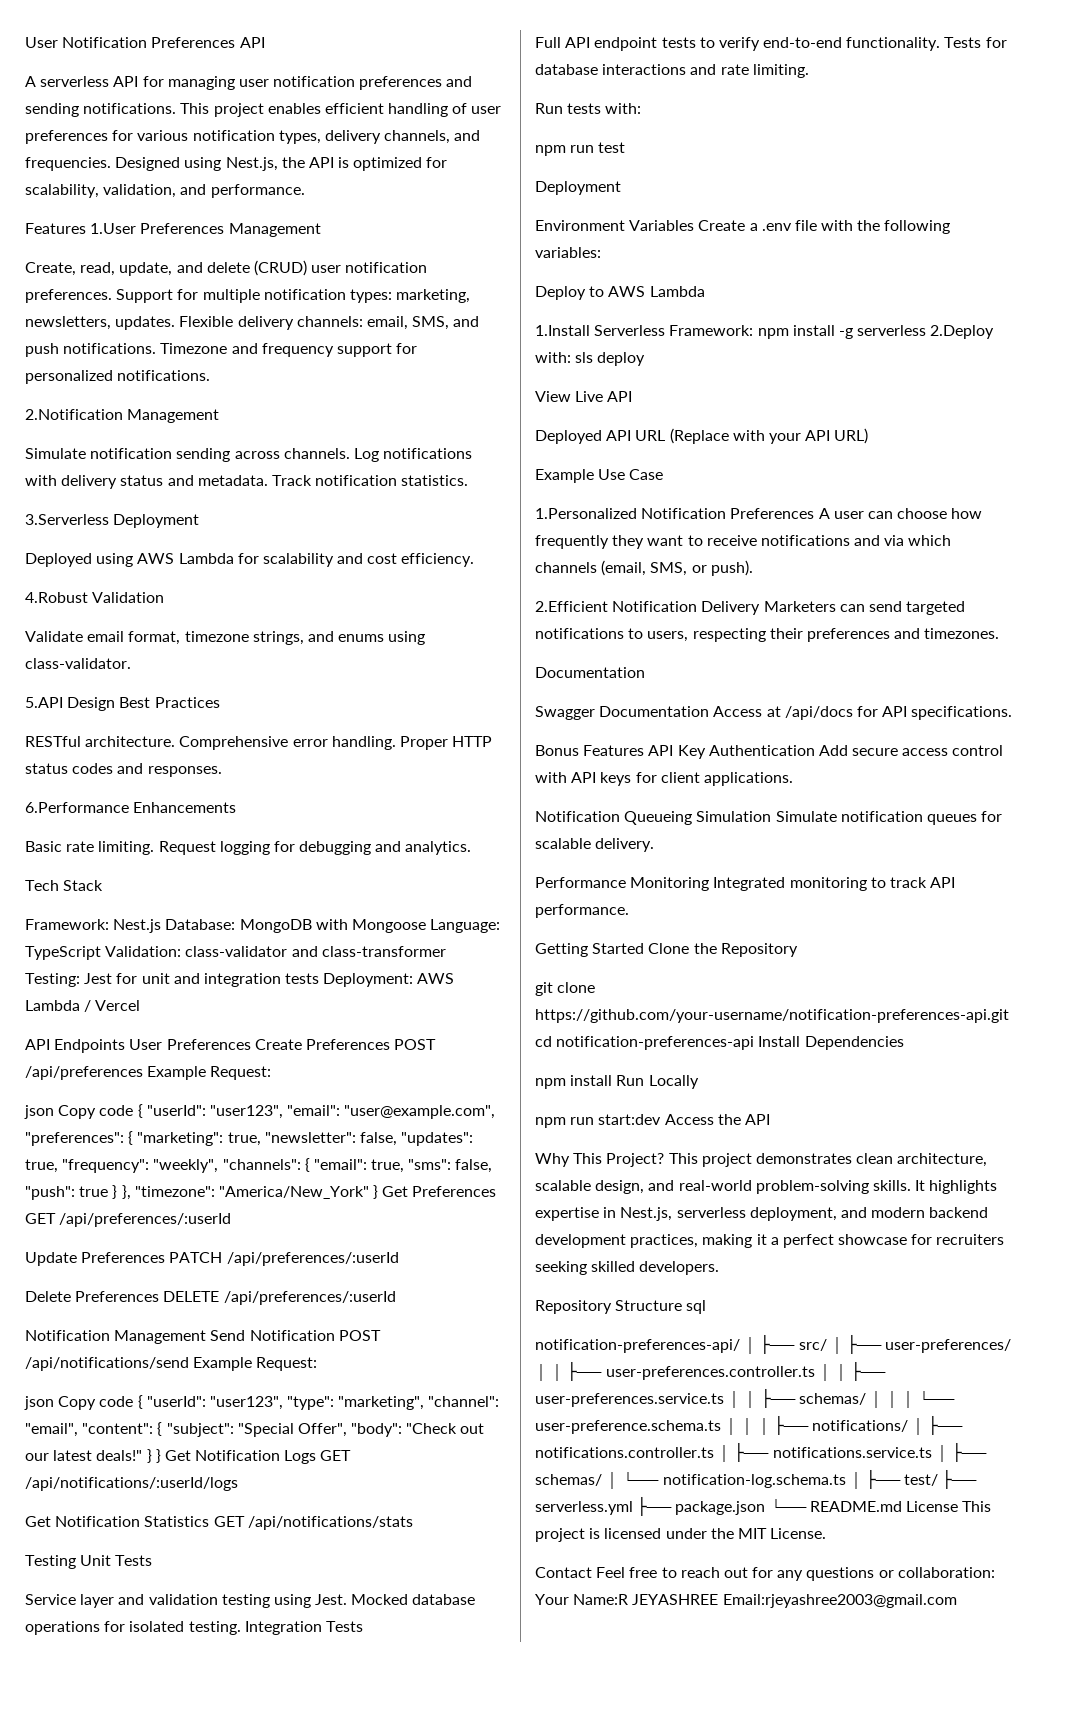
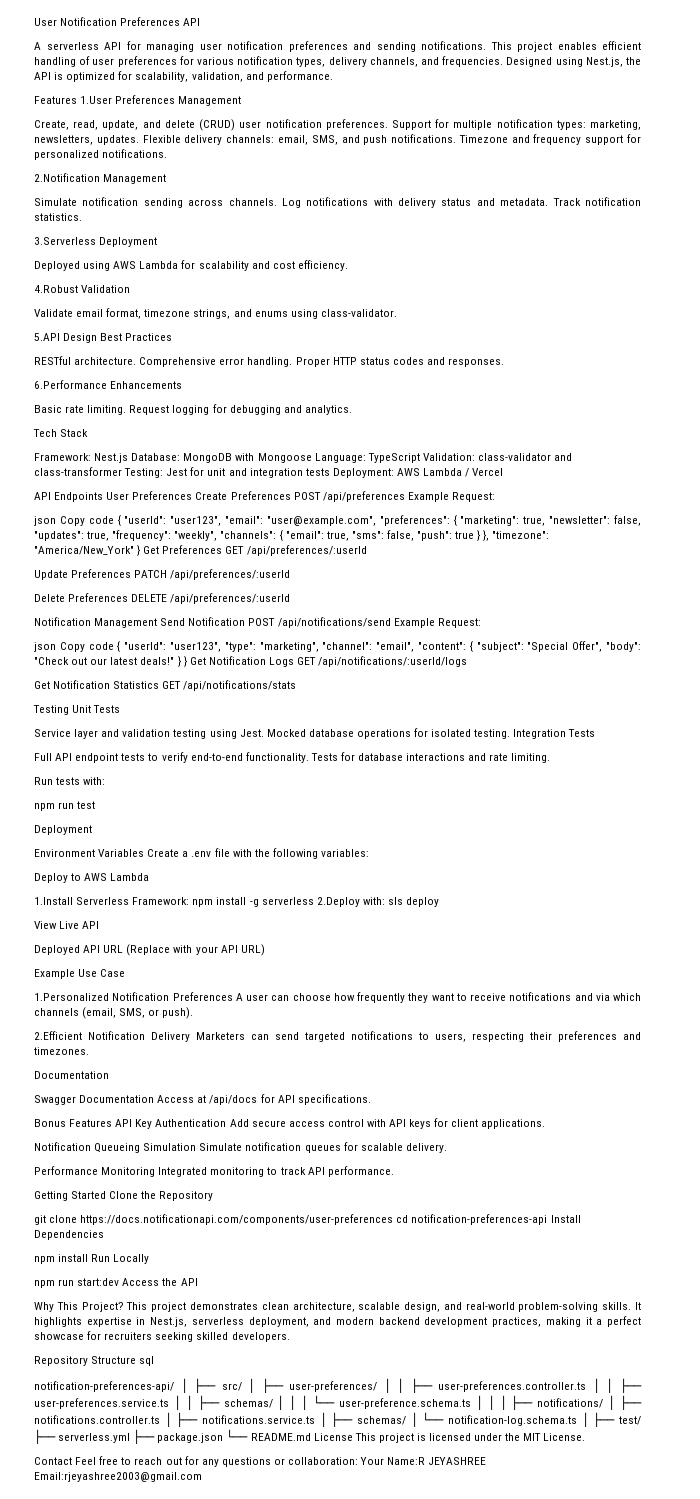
- git clone https://github.com/your-username/notification-preferences-api.git cd notification-preferences-api Install Dependencies
+ git clone https://docs.notificationapi.com/components/user-preferences cd notification-preferences-api Install Dependencies

